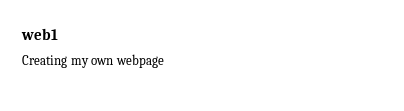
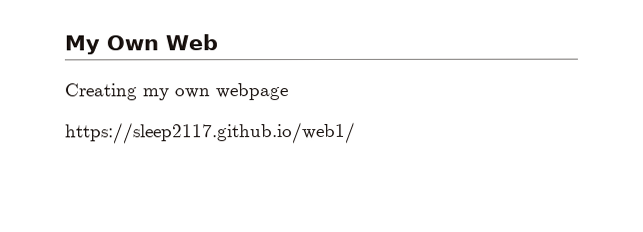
- web1
+ My Own Web
+ https://sleep2117.github.io/web1/

